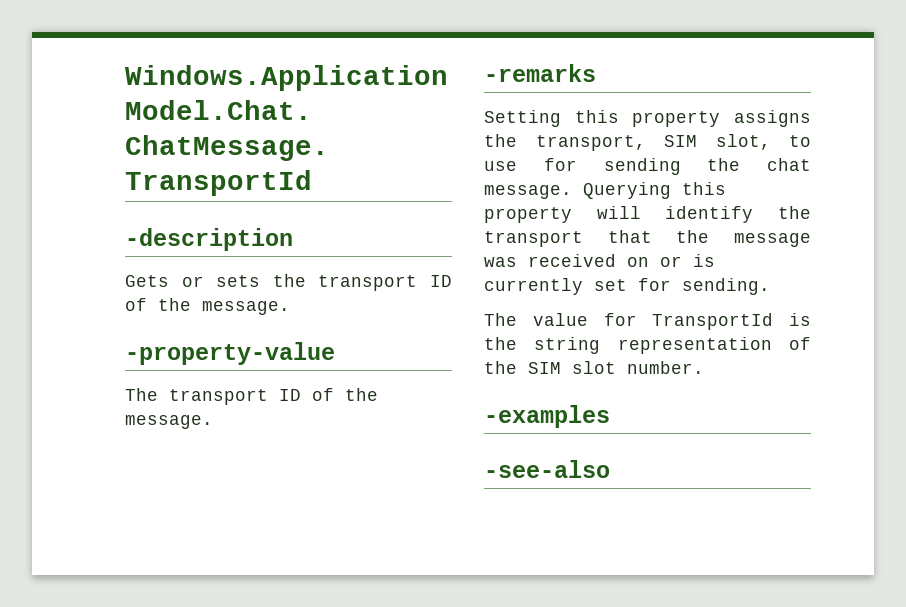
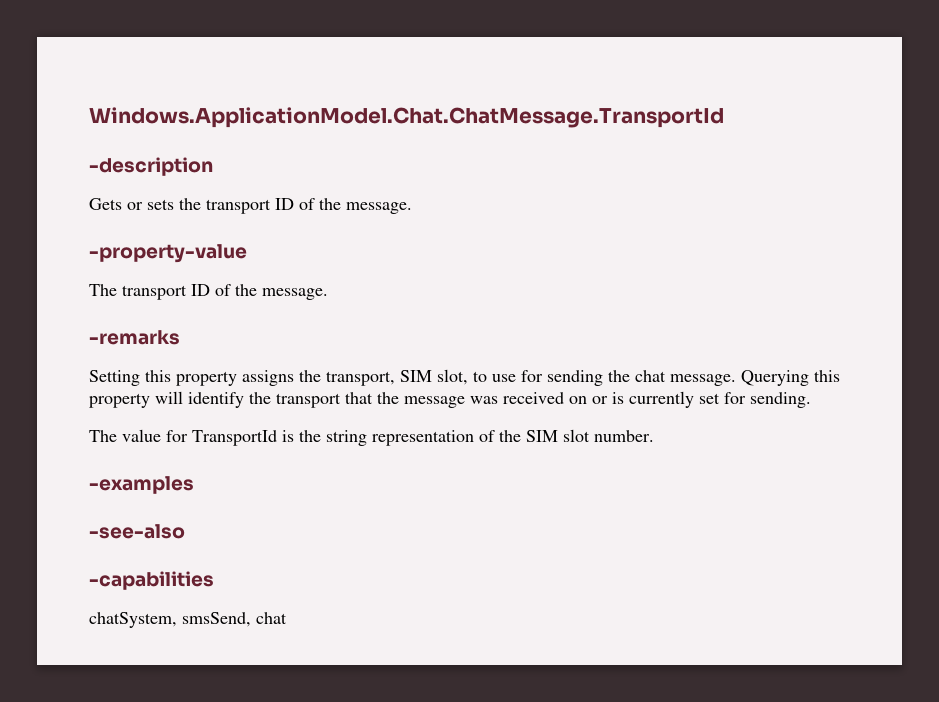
+ -capabilities
+ chatSystem, smsSend, chat

